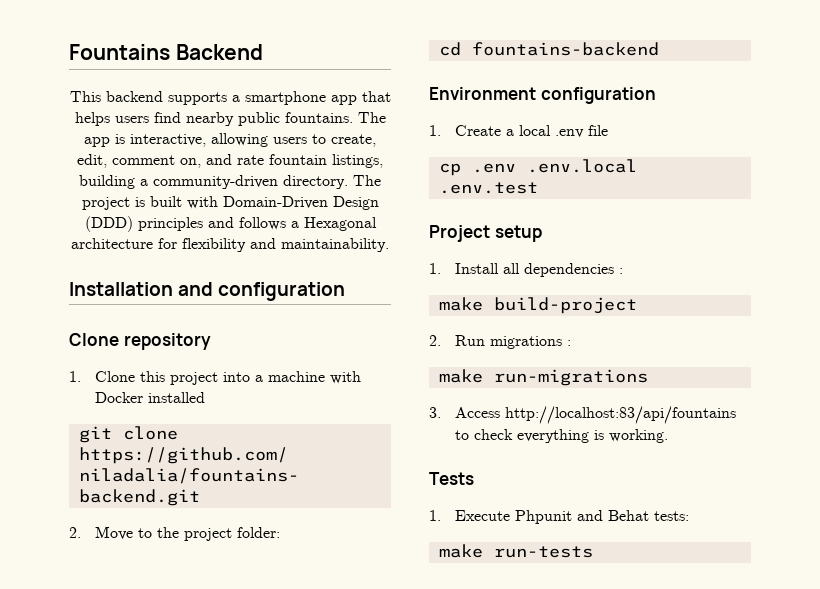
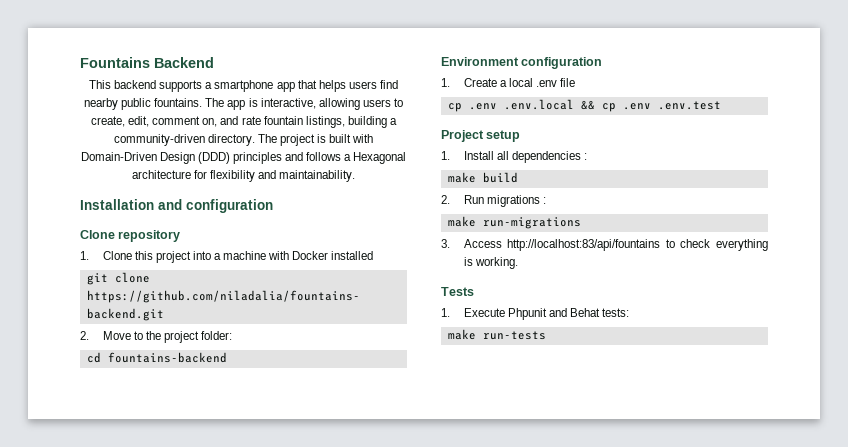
- cp .env .env.local .env.test
+ cp .env .env.local && cp .env .env.test
- make build-project
+ make build

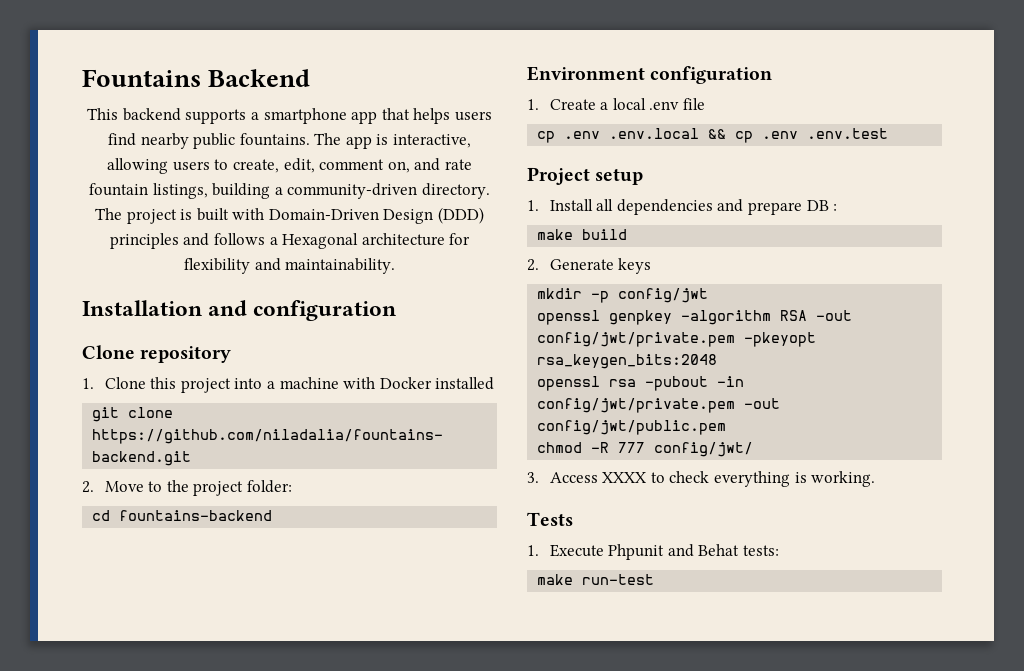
- 1. Install all dependencies :
+ 1. Install all dependencies and prepare DB :
- 2. Run migrations :
- make run-migrations
+ 2. Generate keys
+ mkdir -p config/jwt
+ openssl genpkey -algorithm RSA -out config/jwt/private.pem -pkeyopt rsa_keygen_bits:2048
+ openssl rsa -pubout -in config/jwt/private.pem -out config/jwt/public.pem
+ chmod -R 777 config/jwt/
- 3. Access http://localhost:83/api/fountains to check everything is working.
+ 3. Access XXXX to check everything is working.
- make run-tests
+ make run-test

